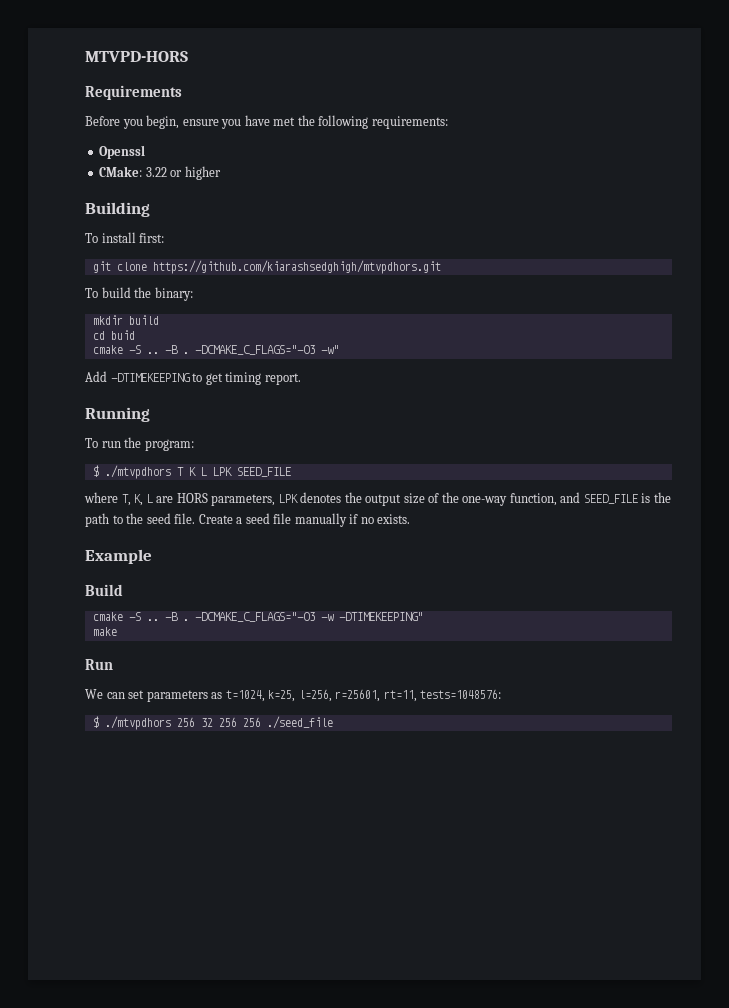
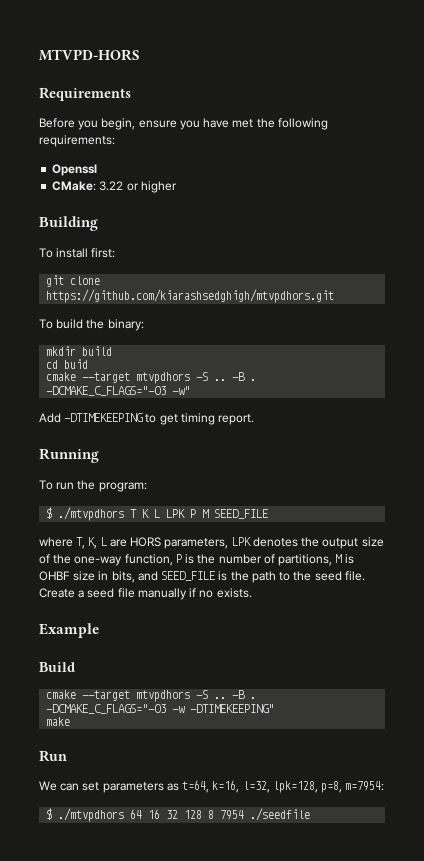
  cd buid
- cmake -S ..
+ cmake --target mtvpdhors -S ..
- $ ./mtvpdhors T K L LPK SEED_FILE
+ $ ./mtvpdhors T K L LPK P M SEED_FILE
- where T, K, L are HORS parameters, LPK denotes the output size of the one-way function, and SEED_FILE is the path to the seed file.
+ where T, K, L are HORS parameters, LPK denotes the output size of the one-way function, P is the number of partitions, M is OHBF size in bits, and SEED_FILE is the path to the seed file.
  Build
- cmake -S ..
+ cmake --target mtvpdhors -S ..
- We can set parameters as t=1024, k=25, l=256, r=25601, rt=11, tests=1048576:
- $ ./mtvpdhors 256 32 256 256 ./seed_file
+ We can set parameters as t=64, k=16, l=32, lpk=128, p=8, m=7954:
+ $ ./mtvpdhors 64 16 32 128 8 7954 ./seedfile

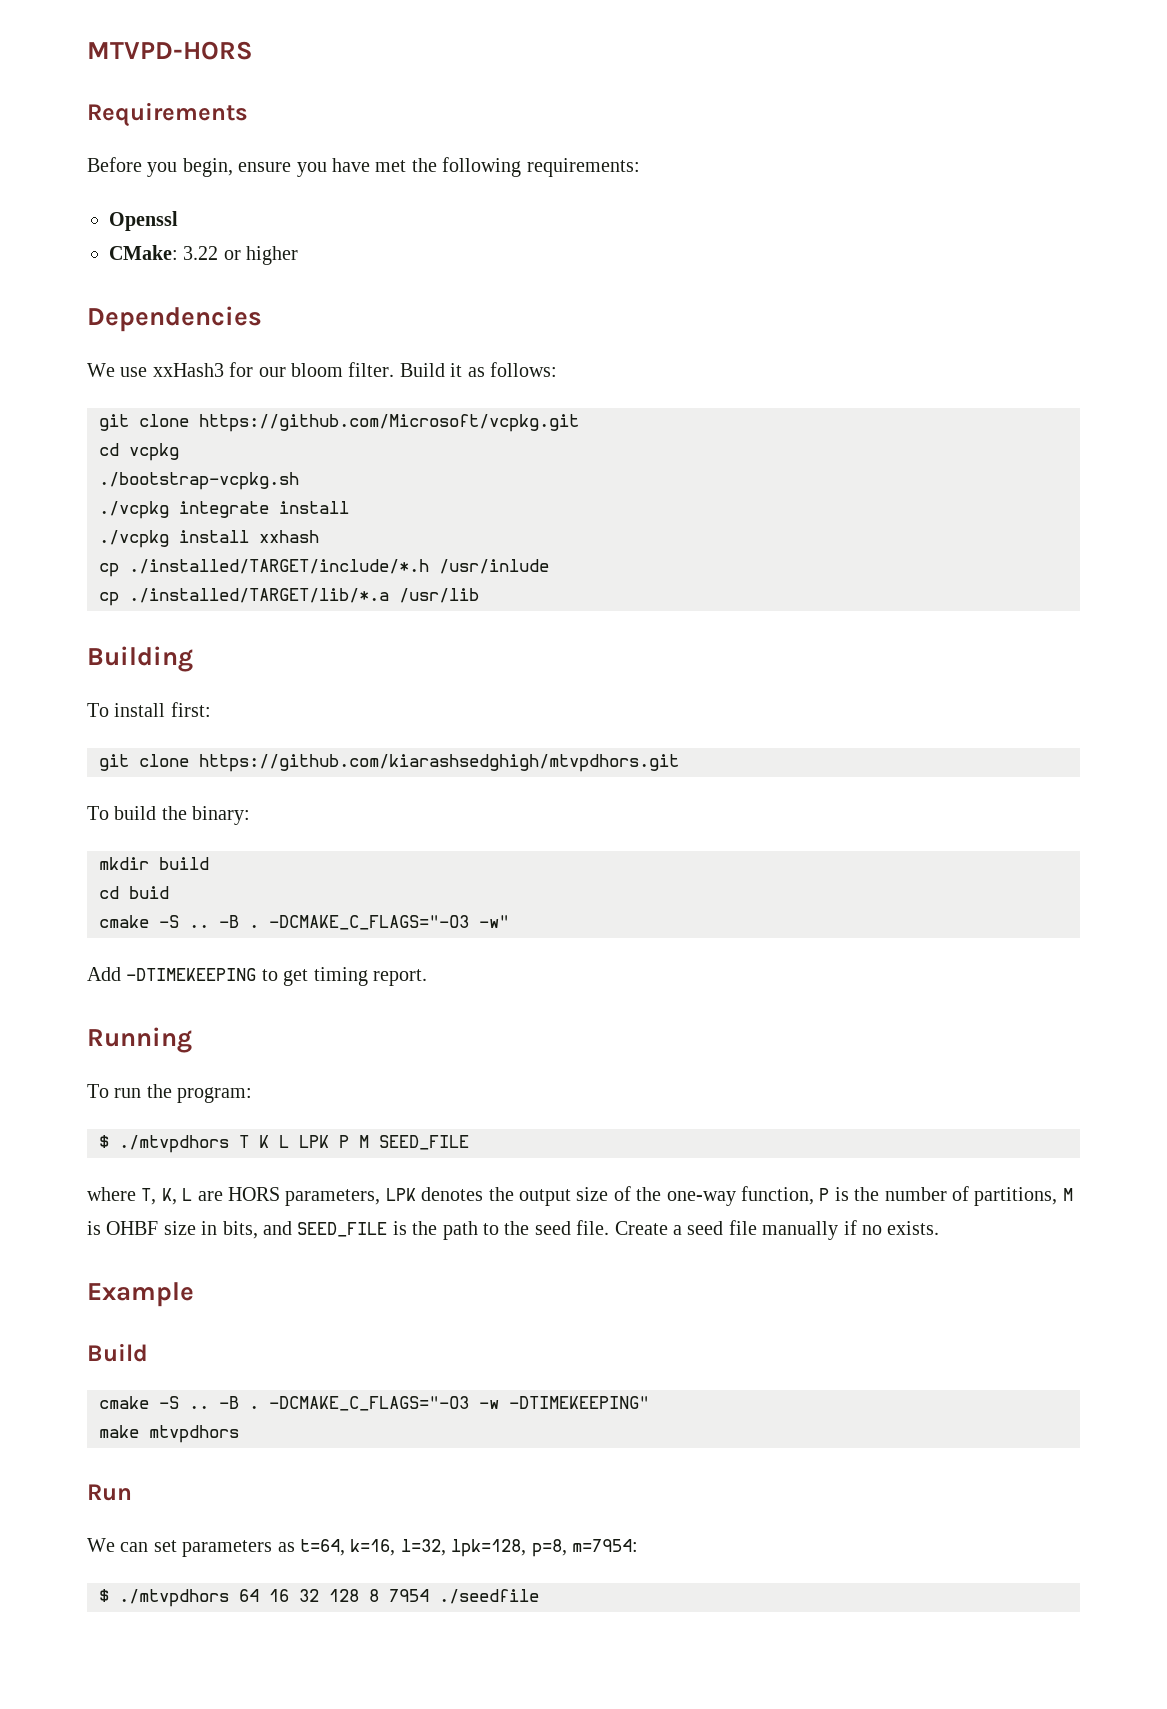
+ Dependencies
+ We use xxHash3 for our bloom filter. Build it as follows:
+ git clone https://github.com/Microsoft/vcpkg.git
+ cd vcpkg
+ ./bootstrap-vcpkg.sh
+ ./vcpkg integrate install
+ ./vcpkg install xxhash
+ cp ./installed/TARGET/include/*.h /usr/inlude
+ cp ./installed/TARGET/lib/*.a /usr/lib
  cd buid
- cmake --target mtvpdhors -S ..
+ cmake -S ..
  Example
  Build
- cmake --target mtvpdhors -S ..
+ cmake -S ..
- make
+ make mtvpdhors

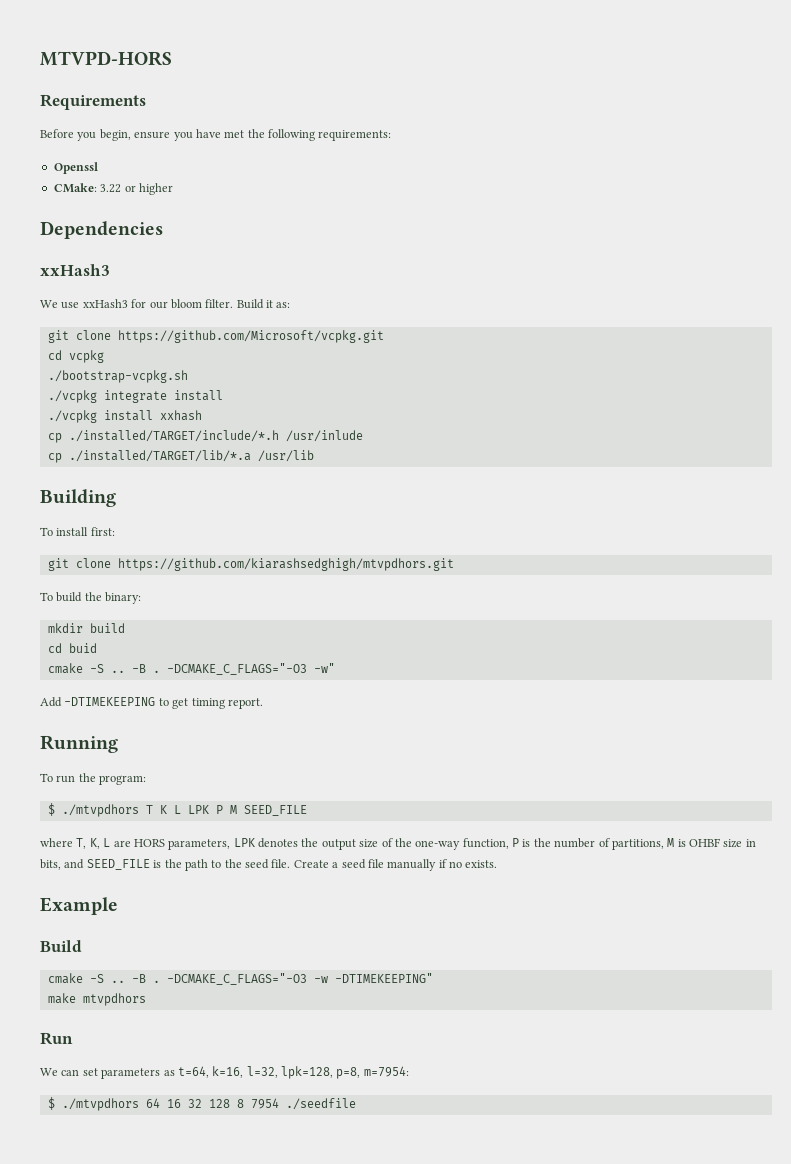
  Dependencies
+ xxHash3
- Build it as follows:
+ Build it as:

